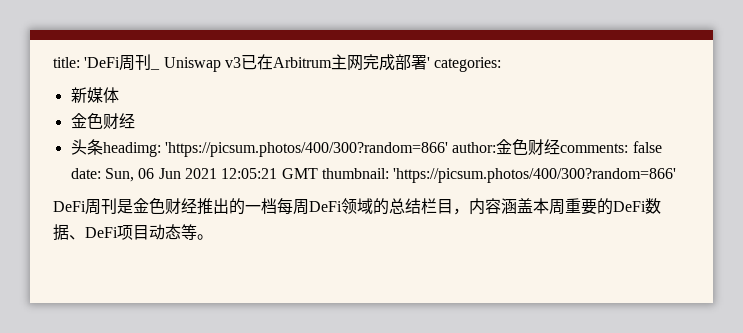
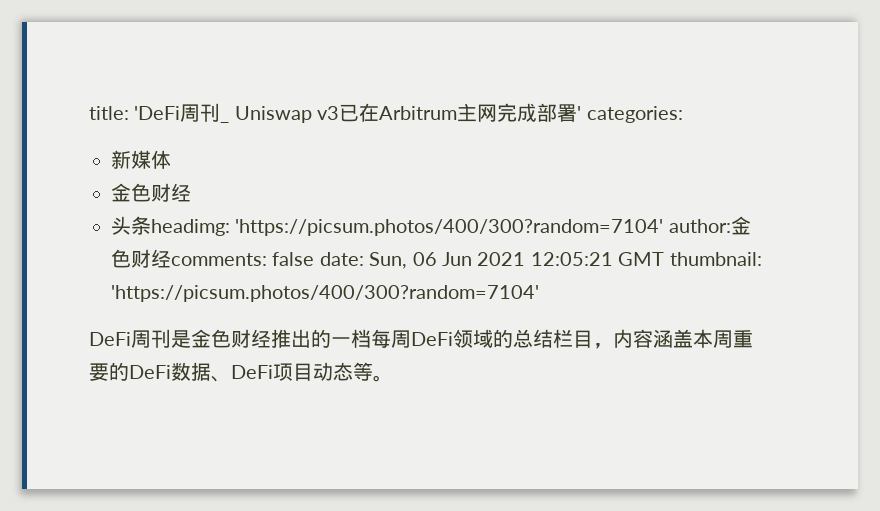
- 头条headimg: 'https://picsum.photos/400/300?random=866' author:金色财经comments: false date: Sun, 06 Jun 2021 12:05:21 GMT thumbnail: 'https://picsum.photos/400/300?random=866'
+ 头条headimg: 'https://picsum.photos/400/300?random=7104' author:金色财经comments: false date: Sun, 06 Jun 2021 12:05:21 GMT thumbnail: 'https://picsum.photos/400/300?random=7104'

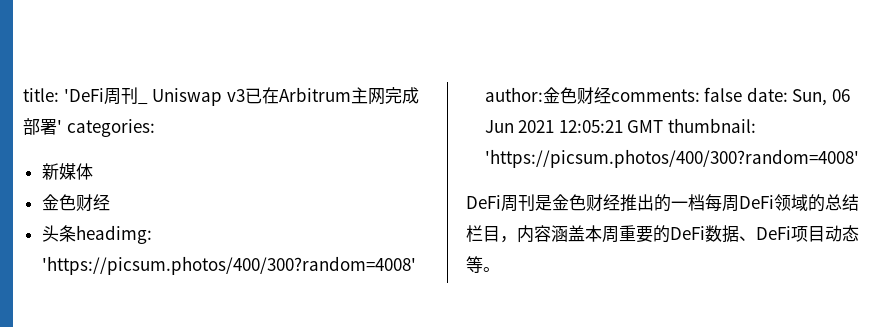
- 头条headimg: 'https://picsum.photos/400/300?random=7104' author:金色财经comments: false date: Sun, 06 Jun 2021 12:05:21 GMT thumbnail: 'https://picsum.photos/400/300?random=7104'
+ 头条headimg: 'https://picsum.photos/400/300?random=4008' author:金色财经comments: false date: Sun, 06 Jun 2021 12:05:21 GMT thumbnail: 'https://picsum.photos/400/300?random=4008'

